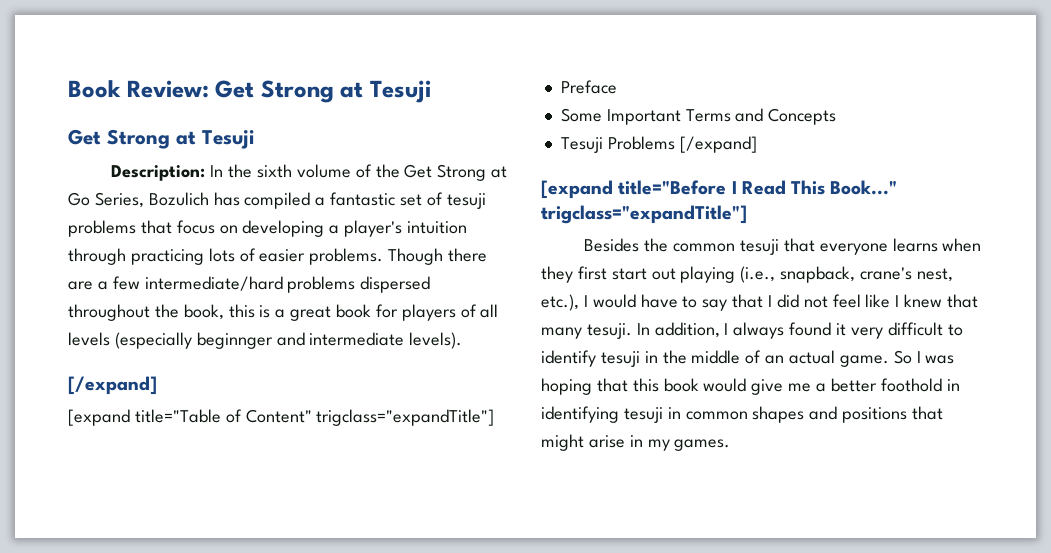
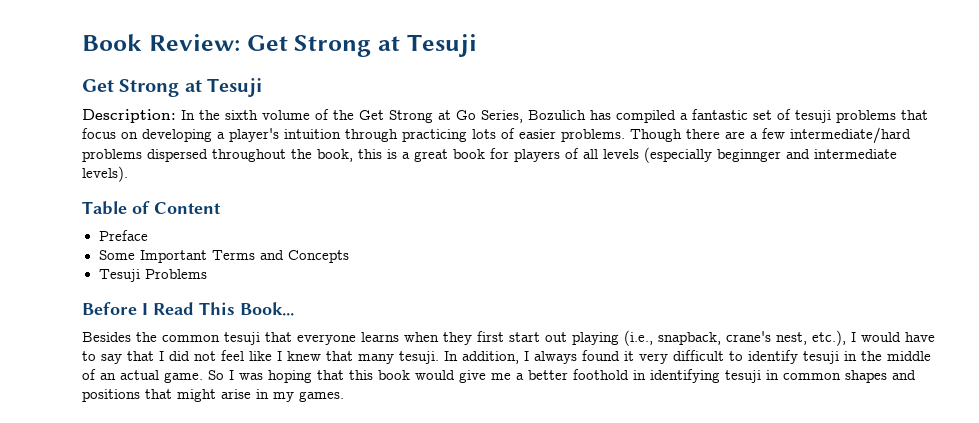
  Though there are a few intermediate/hard problems dispersed throughout the book, this is a great book for players of all levels (especially beginnger and intermediate levels).
- [/expand]
- [expand title="Table of Content" trigclass="expandTitle"]
+ Table of Content
- Tesuji Problems [/expand]
- [expand title="Before I Read This Book..." trigclass="expandTitle"]
+ Tesuji Problems
+ Before I Read This Book...

